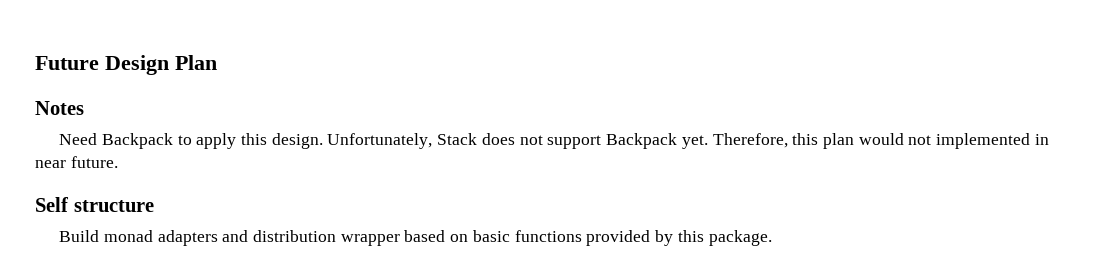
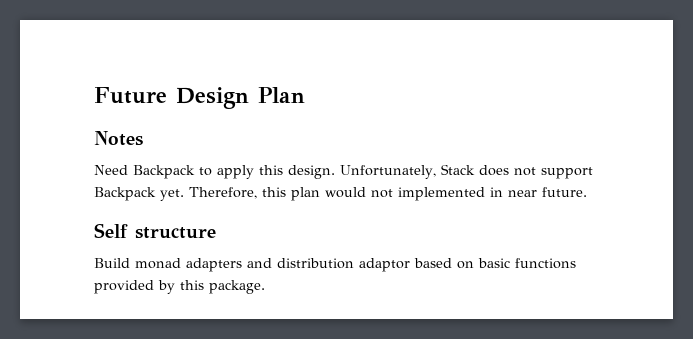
- Build monad adapters and distribution wrapper based on basic functions provided by this package.
+ Build monad adapters and distribution adaptor based on basic functions provided by this package.

